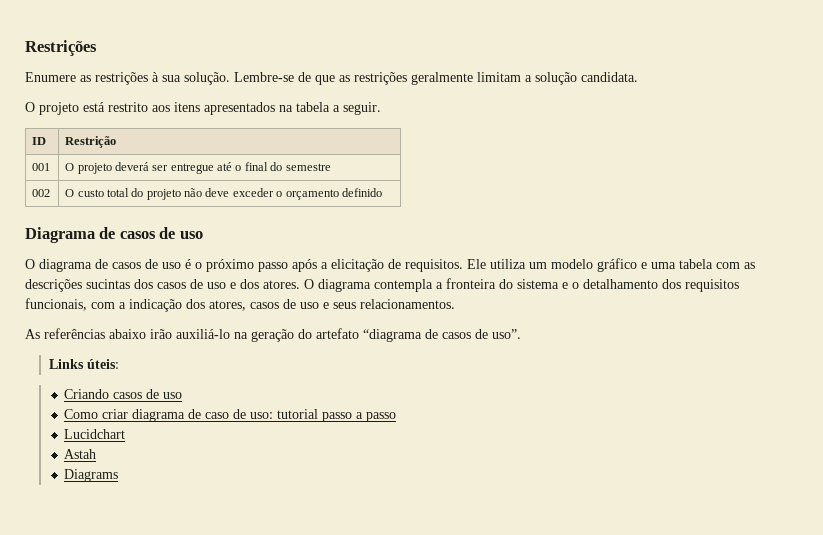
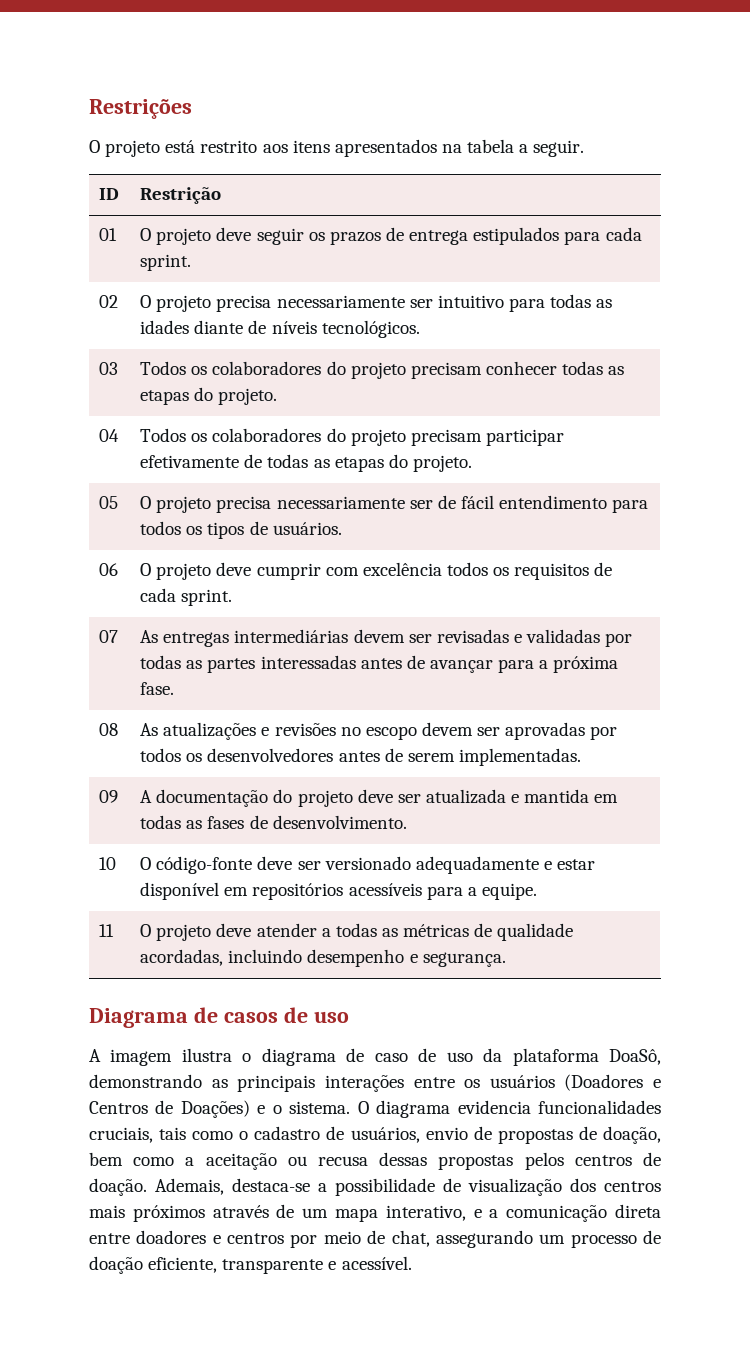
- Enumere as restrições à sua solução. Lembre-se de que as restrições geralmente limitam a solução candidata.
- 001 | O projeto deverá ser entregue até o final do semestre
- 002 | O custo total do projeto não deve exceder o orçamento definido
+ 01 | O projeto deve seguir os prazos de entrega estipulados para cada sprint.
+ 02 | O projeto precisa necessariamente ser intuitivo para todas as idades diante de níveis tecnológicos.
+ 03 | Todos os colaboradores do projeto precisam conhecer todas as etapas do projeto.
+ 04 | Todos os colaboradores do projeto precisam participar efetivamente de todas as etapas do projeto.
+ 05 | O projeto precisa necessariamente ser de fácil entendimento para todos os tipos de usuários.
+ 06 | O projeto deve cumprir com excelência todos os requisitos de cada sprint.
+ 07 | As entregas intermediárias devem ser revisadas e validadas por todas as partes interessadas antes de avançar para a próxima fase.
+ 08 | As atualizações e revisões no escopo devem ser aprovadas por todos os desenvolvedores antes de serem implementadas.
+ 09 | A documentação do projeto deve ser atualizada e mantida em todas as fases de desenvolvimento.
+ 10 | O código-fonte deve ser versionado adequadamente e estar disponível em repositórios acessíveis para a equipe.
+ 11 | O projeto deve atender a todas as métricas de qualidade acordadas, incluindo desempenho e segurança.
- O diagrama de casos de uso é o próximo passo após a elicitação de requisitos. Ele utiliza um modelo gráfico e uma tabela com as descrições sucintas dos casos de uso e dos atores. O diagrama contempla a fronteira do sistema e o detalhamento dos requisitos funcionais, com a indicação dos atores, casos de uso e seus relacionamentos.
- As referências abaixo irão auxiliá-lo na geração do artefato “diagrama de casos de uso”.
- Links úteis:
- Criando casos de uso
- Como criar diagrama de caso de uso: tutorial passo a passo
- Lucidchart
- Astah
- Diagrams
+ A imagem ilustra o diagrama de caso de uso da plataforma DoaSô, demonstrando as principais interações entre os usuários (Doadores e Centros de Doações) e o sistema. O diagrama evidencia funcionalidades cruciais, tais como o cadastro de usuários, envio de propostas de doação, bem como a aceitação ou recusa dessas propostas pelos centros de doação. Ademais, destaca-se a possibilidade de visualização dos centros mais próximos através de um mapa interativo, e a comunicação direta entre doadores e centros por meio de chat, assegurando um processo de doação eficiente, transparente e acessível.

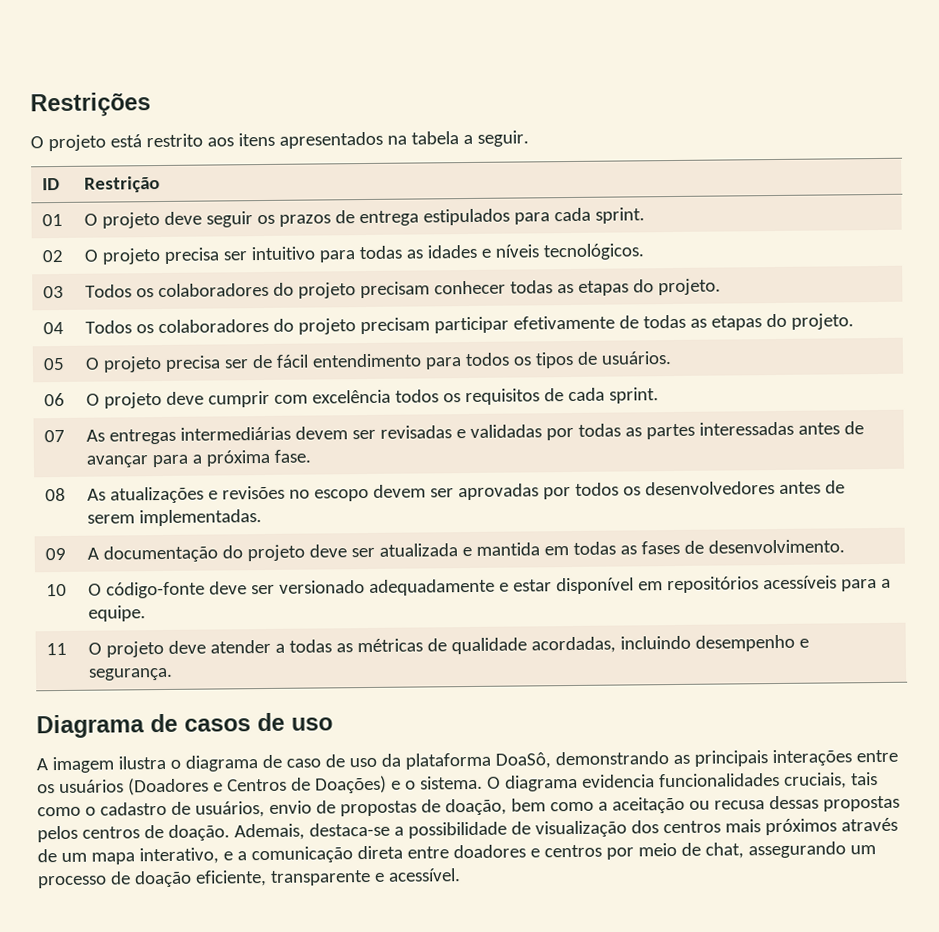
- 02 | O projeto precisa necessariamente ser intuitivo para todas as idades diante de níveis tecnológicos.
+ 02 | O projeto precisa ser intuitivo para todas as idades e níveis tecnológicos.
- 05 | O projeto precisa necessariamente ser de fácil entendimento para todos os tipos de usuários.
+ 05 | O projeto precisa ser de fácil entendimento para todos os tipos de usuários.

